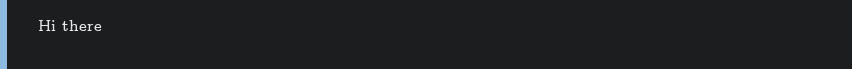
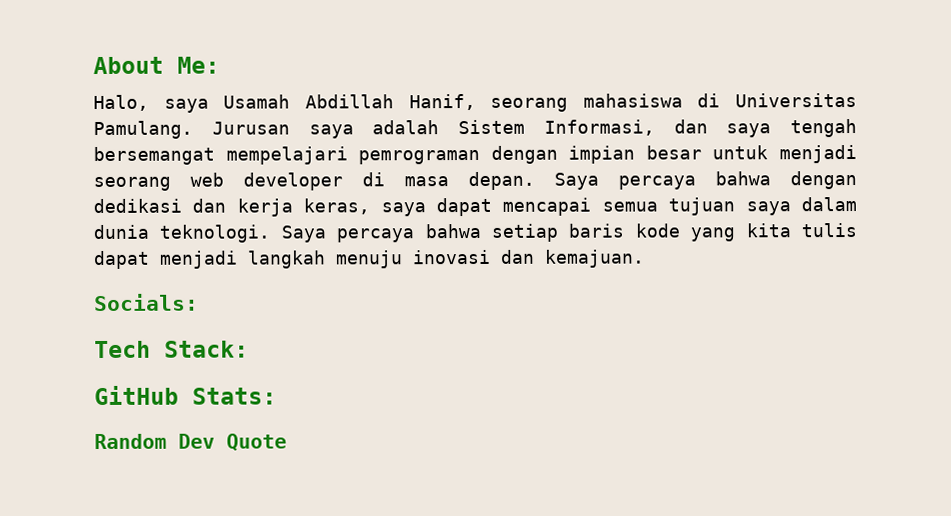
- Hi there
+ About Me:
+ Halo, saya Usamah Abdillah Hanif, seorang mahasiswa di Universitas Pamulang. Jurusan saya adalah Sistem Informasi, dan saya tengah bersemangat mempelajari pemrograman dengan impian besar untuk menjadi seorang web developer di masa depan. Saya percaya bahwa dengan dedikasi dan kerja keras, saya dapat mencapai semua tujuan saya dalam dunia teknologi. Saya percaya bahwa setiap baris kode yang kita tulis dapat menjadi langkah menuju inovasi dan kemajuan.
+ Socials:
+ Tech Stack:
+ GitHub Stats:
+ Random Dev Quote

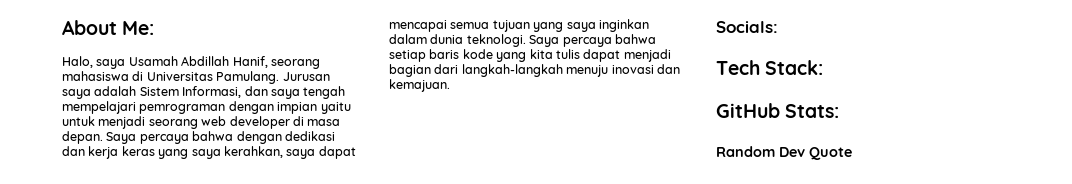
- Jurusan saya adalah Sistem Informasi, dan saya tengah bersemangat mempelajari pemrograman dengan impian besar untuk menjadi seorang web developer di masa depan.
+ Jurusan saya adalah Sistem Informasi, dan saya tengah mempelajari pemrograman dengan impian yaitu untuk menjadi seorang web developer di masa depan.
- Saya percaya bahwa dengan dedikasi dan kerja keras, saya dapat mencapai semua tujuan saya dalam dunia teknologi.
+ Saya percaya bahwa dengan dedikasi dan kerja keras yang saya kerahkan, saya dapat mencapai semua tujuan yang saya inginkan dalam dunia teknologi.
- Saya percaya bahwa setiap baris kode yang kita tulis dapat menjadi langkah menuju inovasi dan kemajuan.
+ Saya percaya bahwa setiap baris kode yang kita tulis dapat menjadi bagian dari langkah-langkah menuju inovasi dan kemajuan.

